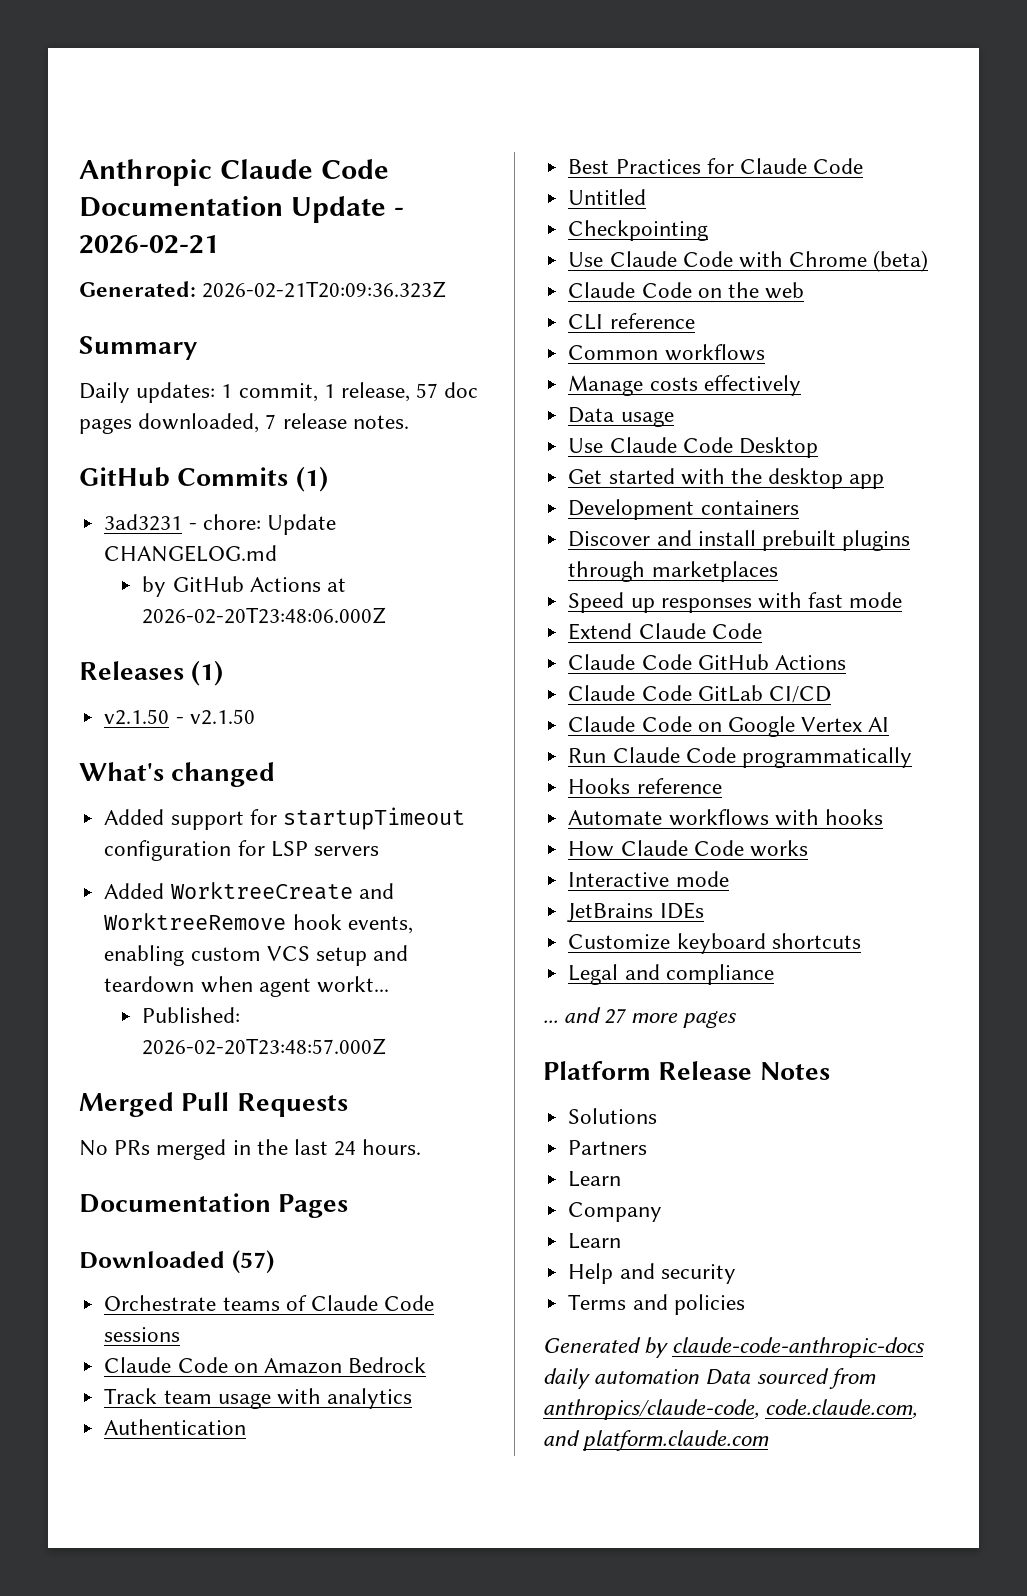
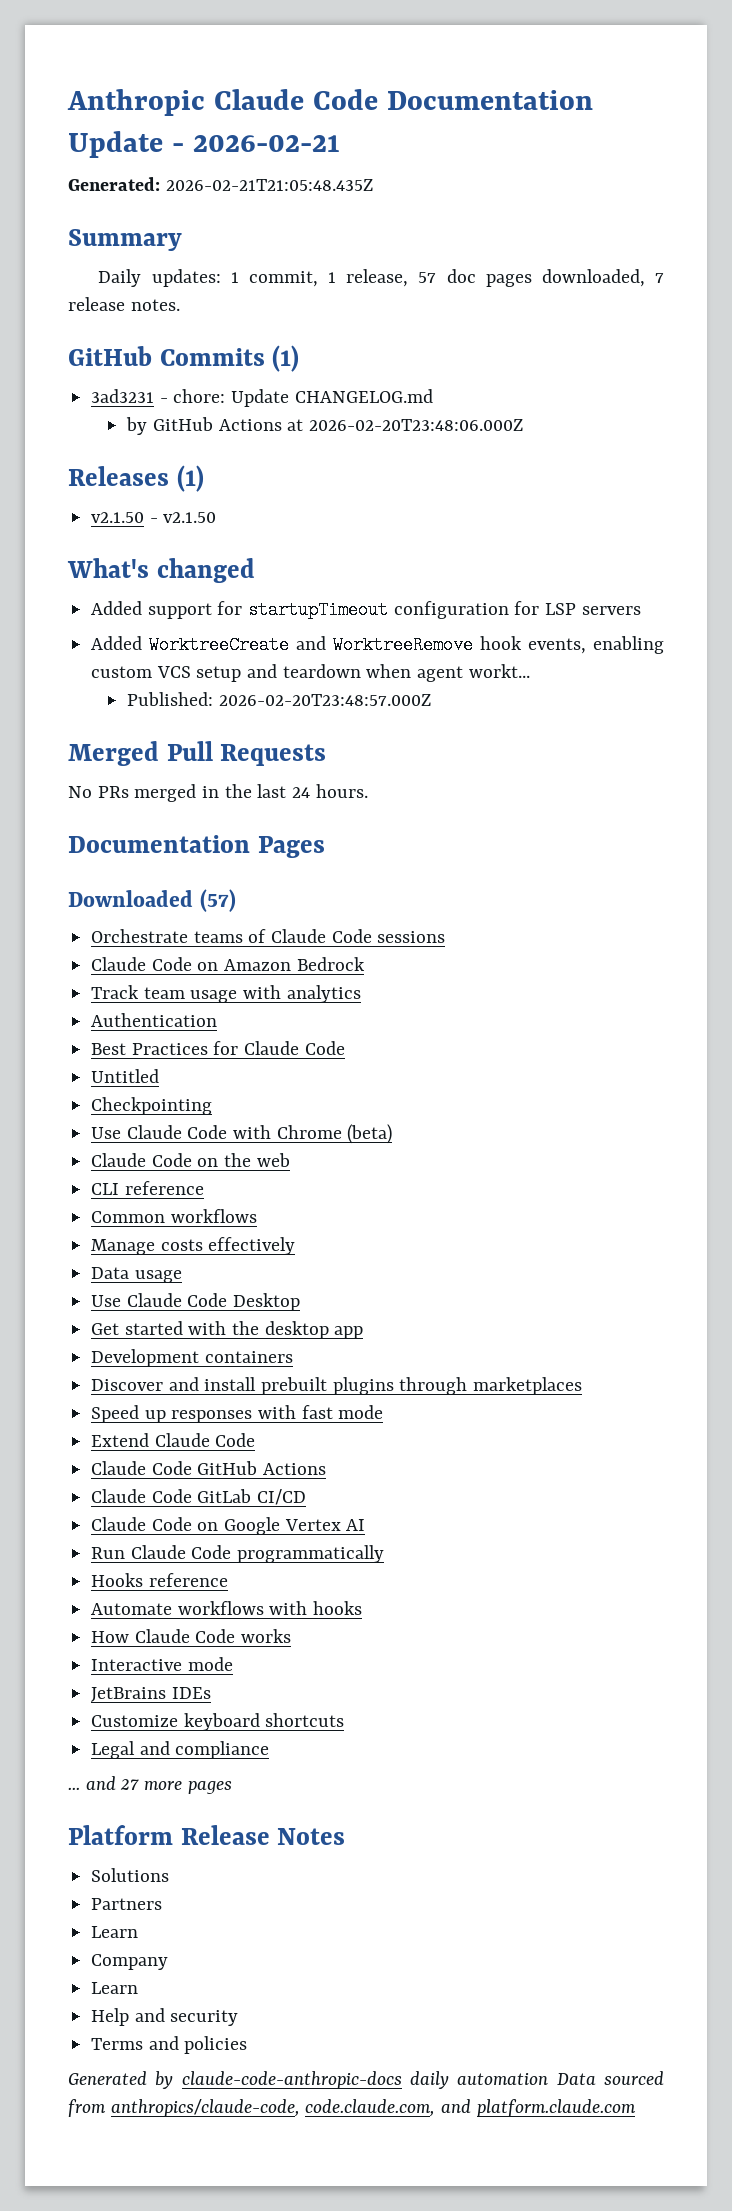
- Generated: 2026-02-21T20:09:36.323Z
+ Generated: 2026-02-21T21:05:48.435Z

